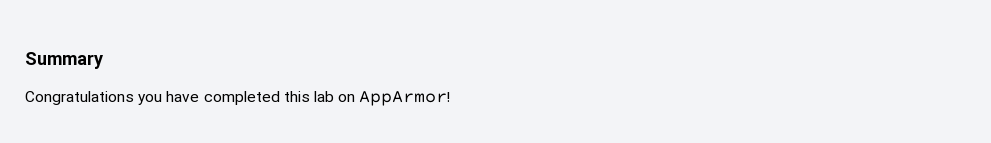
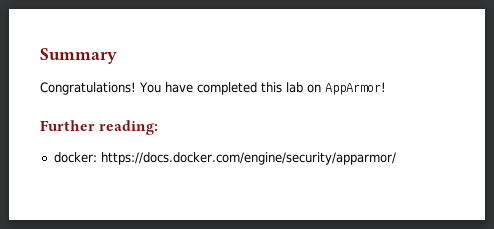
- Congratulations you have completed this lab on AppArmor!
+ Congratulations! You have completed this lab on AppArmor!
+ Further reading:
+ docker: https://docs.docker.com/engine/security/apparmor/

